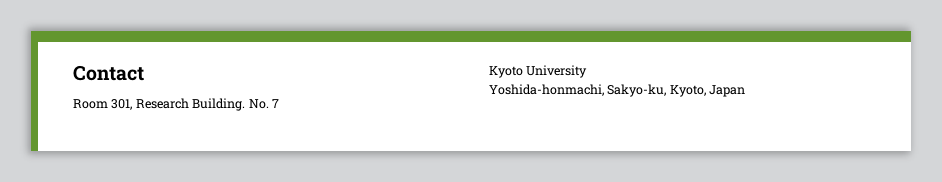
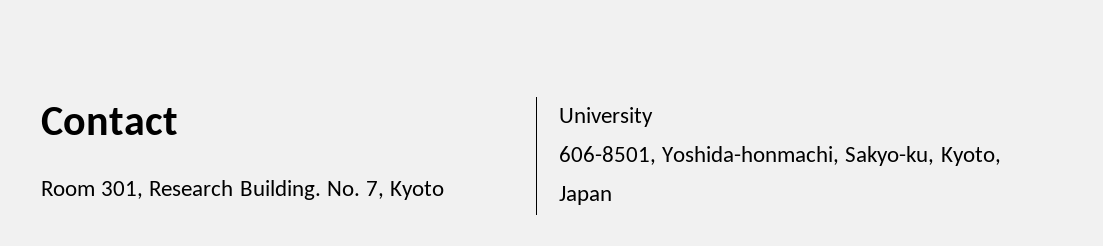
- No. 7
- Kyoto University
+ No. 7, Kyoto University
- Yoshida-honmachi, Sakyo-ku, Kyoto, Japan
+ 606-8501, Yoshida-honmachi, Sakyo-ku, Kyoto, Japan

